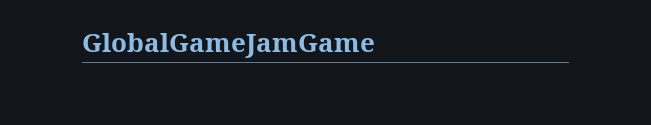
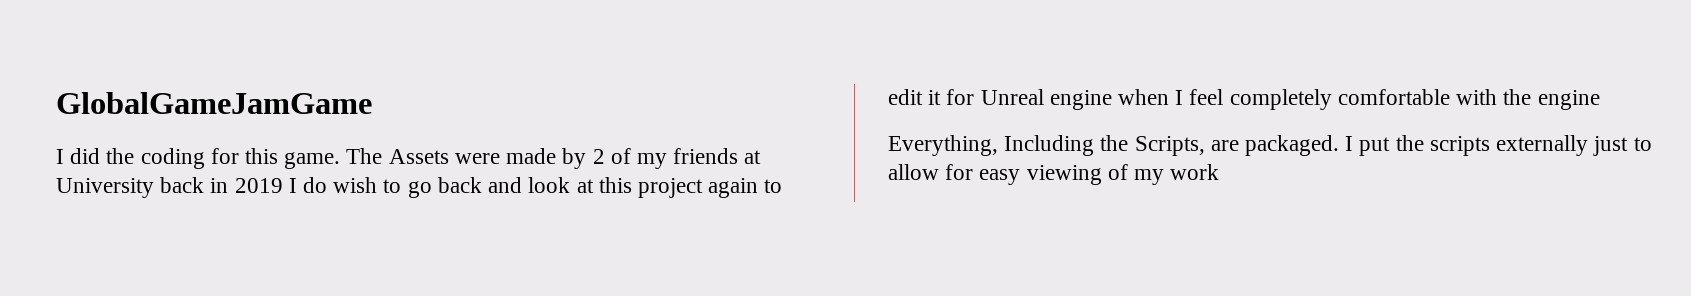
+ I did the coding for this game. The Assets were made by 2 of my friends at University back in 2019 I do wish to go back and look at this project again to edit it for Unreal engine when I feel completely comfortable with the engine
+ Everything, Including the Scripts, are packaged. I put the scripts externally just to allow for easy viewing of my work

